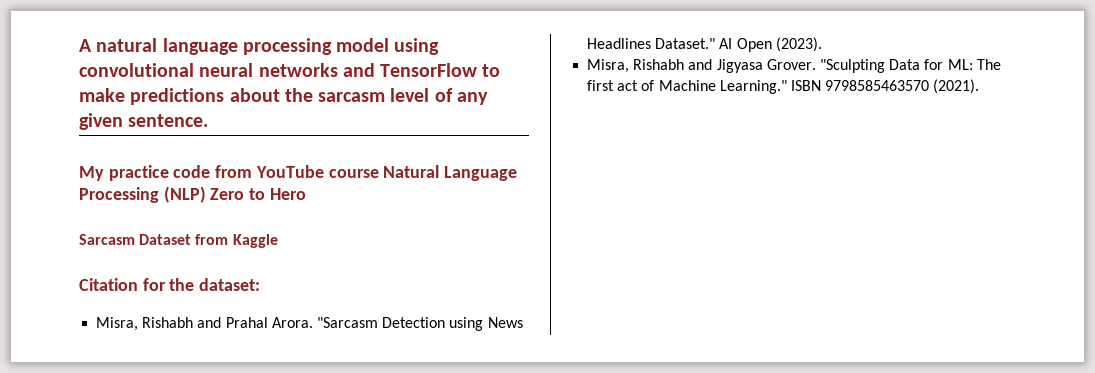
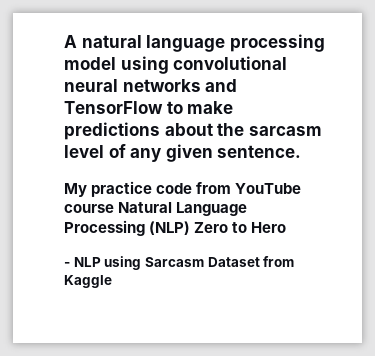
- Sarcasm Dataset from Kaggle
+ - NLP using Sarcasm Dataset from Kaggle
- Citation for the dataset:
- Misra, Rishabh and Prahal Arora. "Sarcasm Detection using News Headlines Dataset." AI Open (2023).
- Misra, Rishabh and Jigyasa Grover. "Sculpting Data for ML: The first act of Machine Learning." ISBN 9798585463570 (2021).

